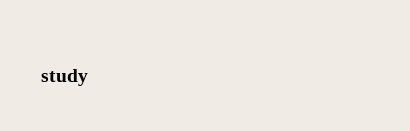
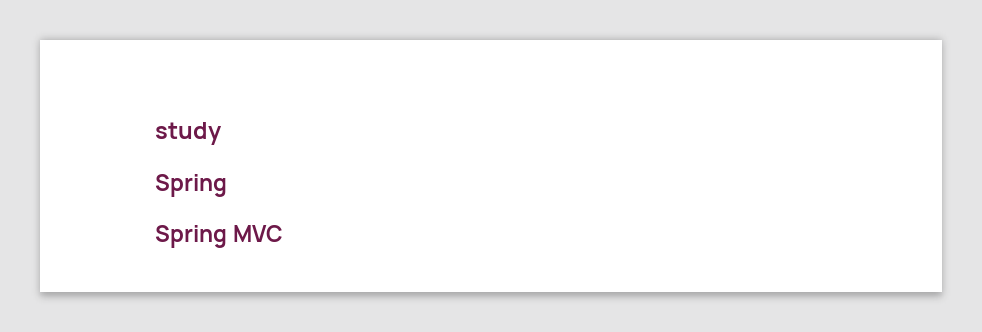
  study
+ Spring
+ Spring MVC

